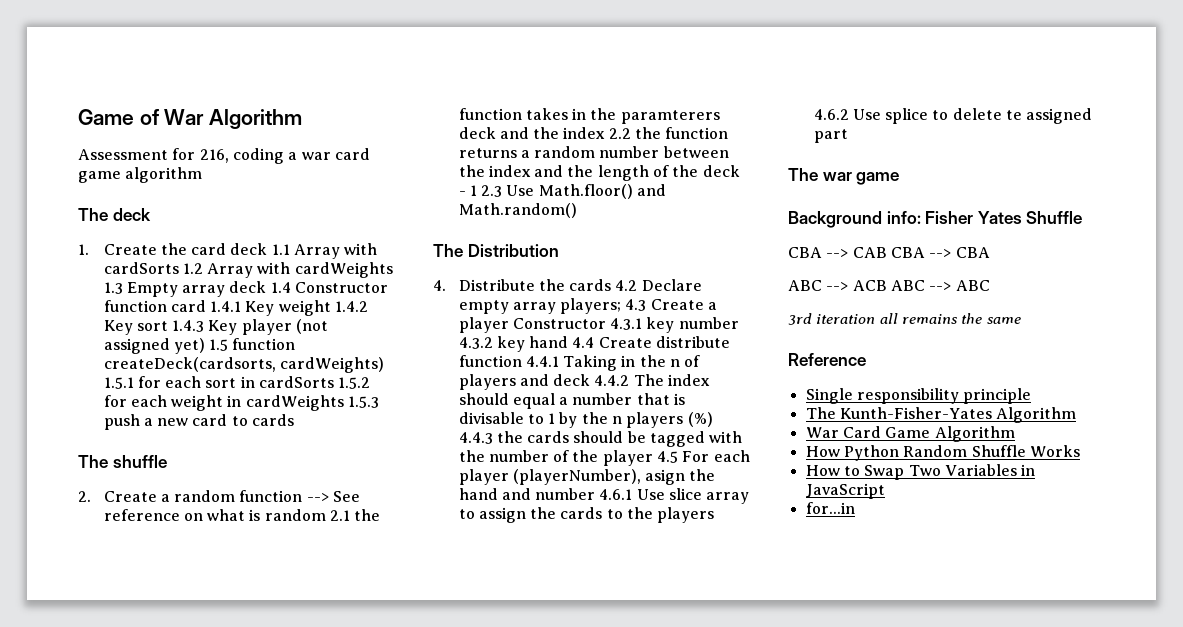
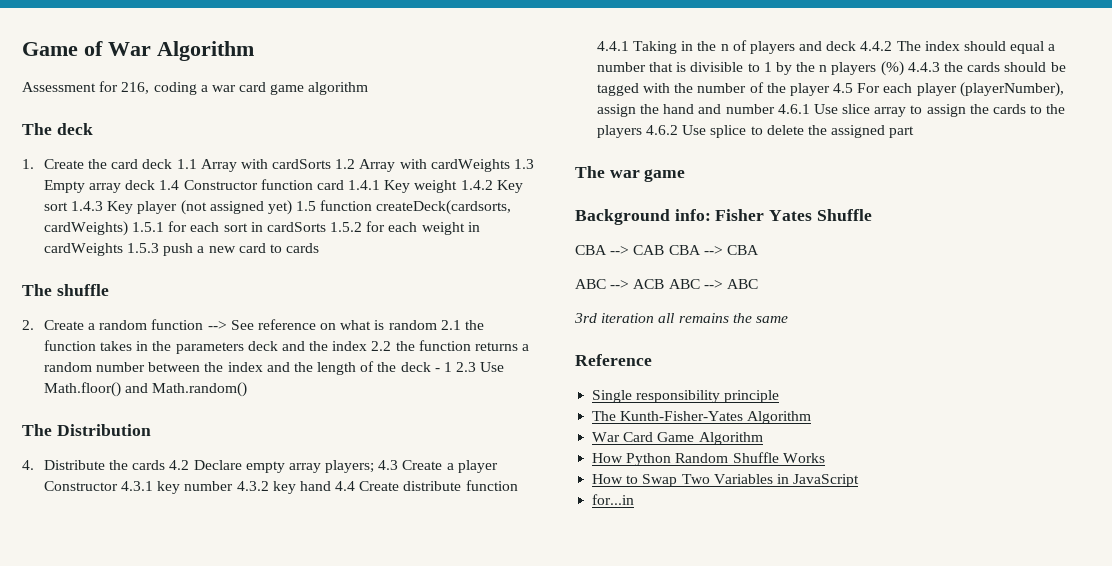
- 2. Create a random function --> See reference on what is random 2.1 the function takes in the paramterers deck and the index 2.2 the function returns a random number between the index and the length of the deck - 1 2.3 Use Math.floor() and Math.random()
+ 2. Create a random function --> See reference on what is random 2.1 the function takes in the parameters deck and the index 2.2 the function returns a random number between the index and the length of the deck - 1 2.3 Use Math.floor() and Math.random()
- 4.3 Create a player Constructor 4.3.1 key number 4.3.2 key hand 4.4 Create distribute function 4.4.1 Taking in the n of players and deck 4.4.2 The index should equal a number that is divisable to 1 by the n players (%) 4.4.3 the cards should be tagged with the number of the player 4.5 For each player (playerNumber), asign the hand and number 4.6.1 Use slice array to assign the cards to the players 4.6.2 Use splice to delete te assigned part
+ 4.3 Create a player Constructor 4.3.1 key number 4.3.2 key hand 4.4 Create distribute function 4.4.1 Taking in the n of players and deck 4.4.2 The index should equal a number that is divisible to 1 by the n players (%) 4.4.3 the cards should be tagged with the number of the player 4.5 For each player (playerNumber), assign the hand and number 4.6.1 Use slice array to assign the cards to the players 4.6.2 Use splice to delete the assigned part

